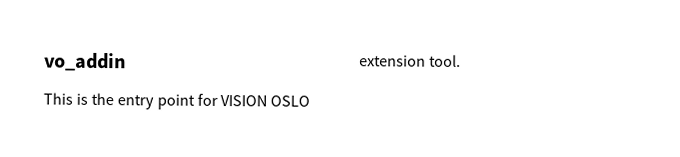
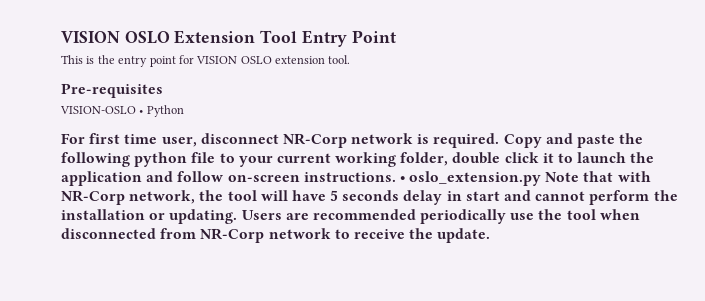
- vo_addin
+ VISION OSLO Extension Tool Entry Point
+ Pre-requisites
+ VISION-OSLO • Python
+ For first time user, disconnect NR-Corp network is required. Copy and paste the following python file to your current working folder, double click it to launch the application and follow on-screen instructions. • oslo_extension.py Note that with NR-Corp network, the tool will have 5 seconds delay in start and cannot perform the installation or updating. Users are recommended periodically use the tool when disconnected from NR-Corp network to receive the update.

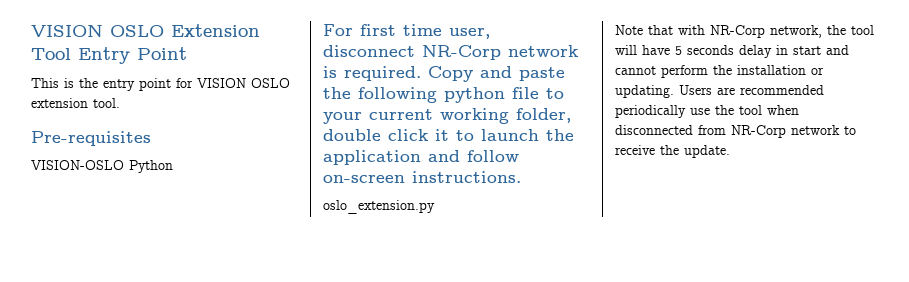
- VISION-OSLO • Python
+ VISION-OSLO Python
- Copy and paste the following python file to your current working folder, double click it to launch the application and follow on-screen instructions. • oslo_extension.py Note that with NR-Corp network, the tool will have 5 seconds delay in start and cannot perform the installation or updating.
+ Copy and paste the following python file to your current working folder, double click it to launch the application and follow on-screen instructions.
+ oslo_extension.py
+ Note that with NR-Corp network, the tool will have 5 seconds delay in start and cannot perform the installation or updating.

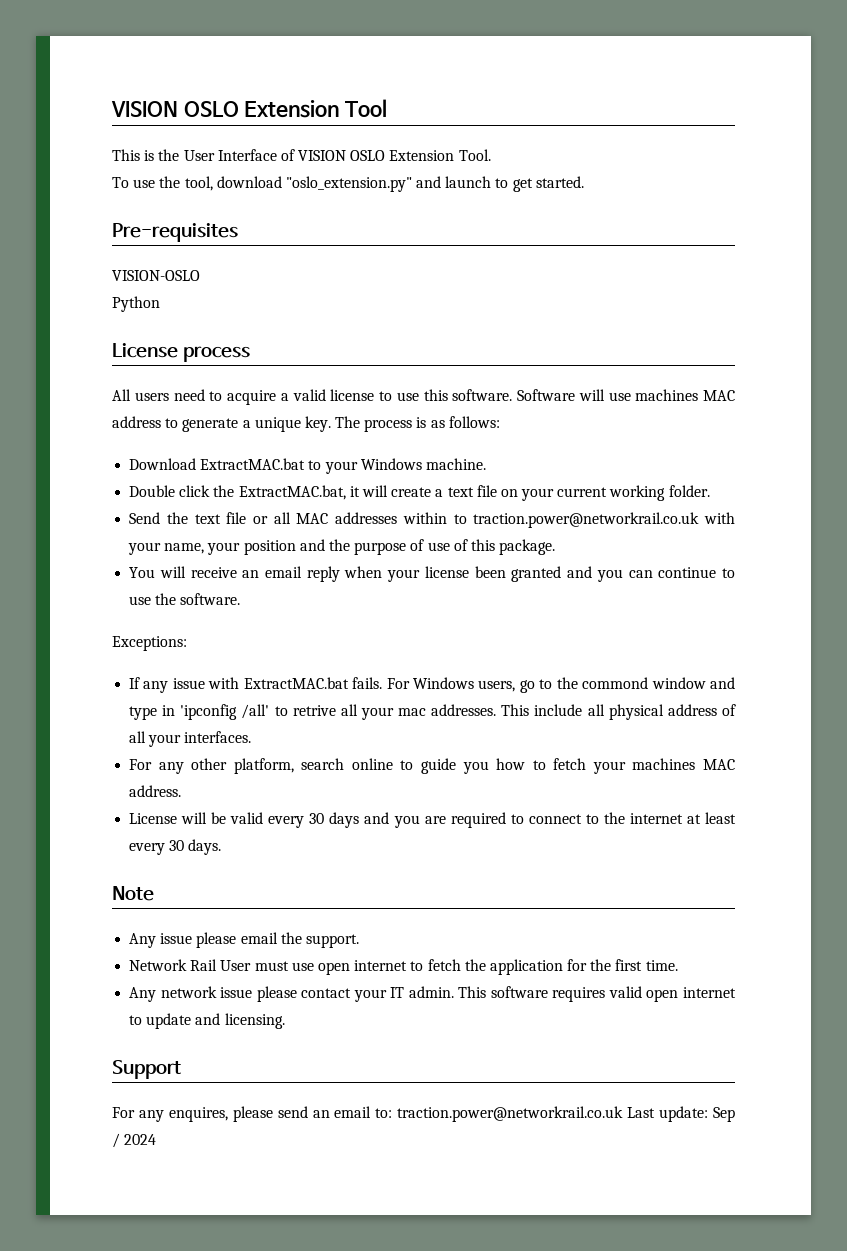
- VISION OSLO Extension Tool Entry Point
+ VISION OSLO Extension Tool
- This is the entry point for VISION OSLO extension tool.
+ This is the User Interface of VISION OSLO Extension Tool.
+ To use the tool, download "oslo_extension.py" and launch to get started.
- VISION-OSLO Python
+ VISION-OSLO
+ Python
- For first time user, disconnect NR-Corp network is required. Copy and paste the following python file to your current working folder, double click it to launch the application and follow on-screen instructions.
- oslo_extension.py
- Note that with NR-Corp network, the tool will have 5 seconds delay in start and cannot perform the installation or updating. Users are recommended periodically use the tool when disconnected from NR-Corp network to receive the update.
+ License process
+ All users need to acquire a valid license to use this software. Software will use machines MAC address to generate a unique key. The process is as follows:
+ Download ExtractMAC.bat to your Windows machine.
+ Double click the ExtractMAC.bat, it will create a text file on your current working folder.
+ Send the text file or all MAC addresses within to traction.power@networkrail.co.uk with your name, your position and the purpose of use of this package.
+ You will receive an email reply when your license been granted and you can continue to use the software.
+ Exceptions:
+ If any issue with ExtractMAC.bat fails. For Windows users, go to the commond window and type in 'ipconfig /all' to retrive all your mac addresses. This include all physical address of all your interfaces.
+ For any other platform, search online to guide you how to fetch your machines MAC address.
+ License will be valid every 30 days and you are required to connect to the internet at least every 30 days.
+ Note
+ Any issue please email the support.
+ Network Rail User must use open internet to fetch the application for the first time.
+ Any network issue please contact your IT admin. This software requires valid open internet to update and licensing.
+ Support
+ For any enquires, please send an email to: traction.power@networkrail.co.uk Last update: Sep / 2024

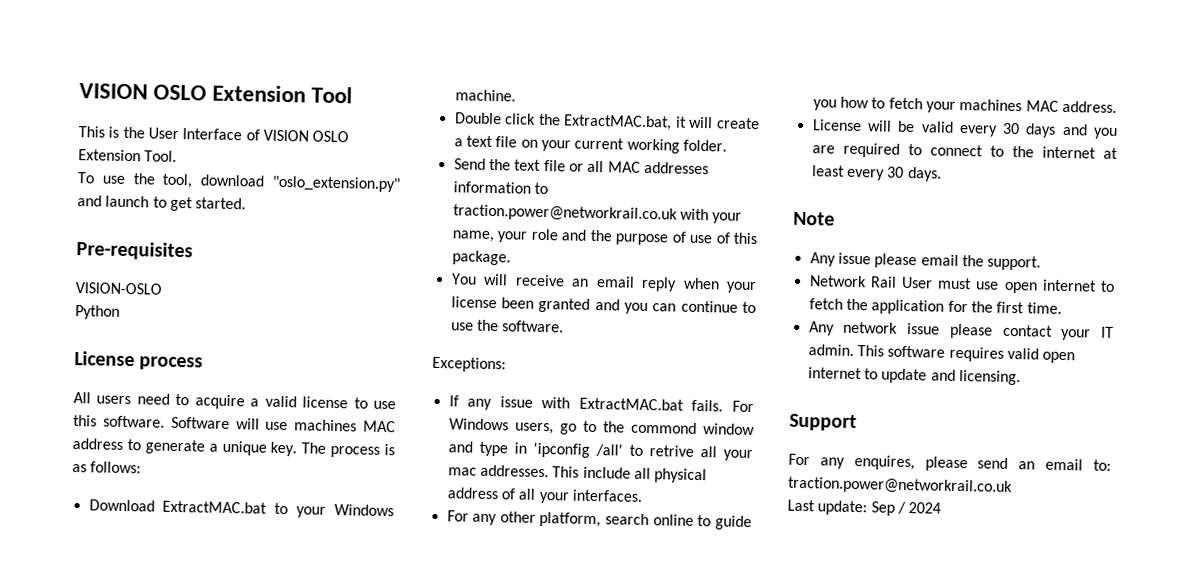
- Send the text file or all MAC addresses within to traction.power@networkrail.co.uk with your name, your position and the purpose of use of this package.
+ Send the text file or all MAC addresses information to traction.power@networkrail.co.uk with your name, your role and the purpose of use of this package.
- For any enquires, please send an email to: traction.power@networkrail.co.uk Last update: Sep / 2024
+ For any enquires, please send an email to: traction.power@networkrail.co.uk
+ Last update: Sep / 2024

